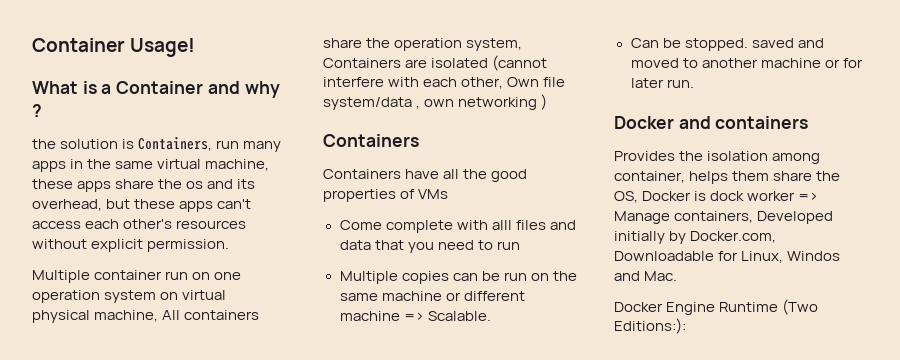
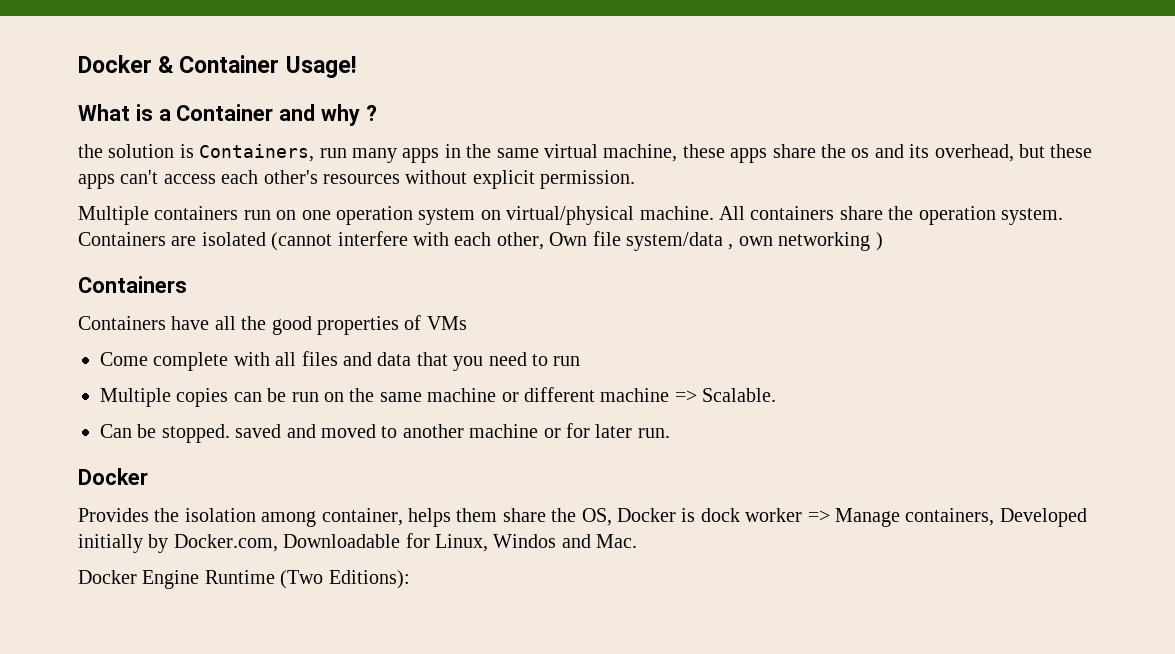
- Container Usage!
+ Docker & Container Usage!
- Multiple container run on one operation system on virtual physical machine, All containers share the operation system, Containers are isolated (cannot interfere with each other, Own file system/data , own networking )
+ Multiple containers run on one operation system on virtual/physical machine. All containers share the operation system. Containers are isolated (cannot interfere with each other, Own file system/data , own networking )
- Come complete with alll files and data that you need to run
+ Come complete with all files and data that you need to run
  Can be stopped. saved and moved to another machine or for later run.
- Docker and containers
+ Docker
- Docker Engine Runtime (Two Editions:):
+ Docker Engine Runtime (Two Editions):

